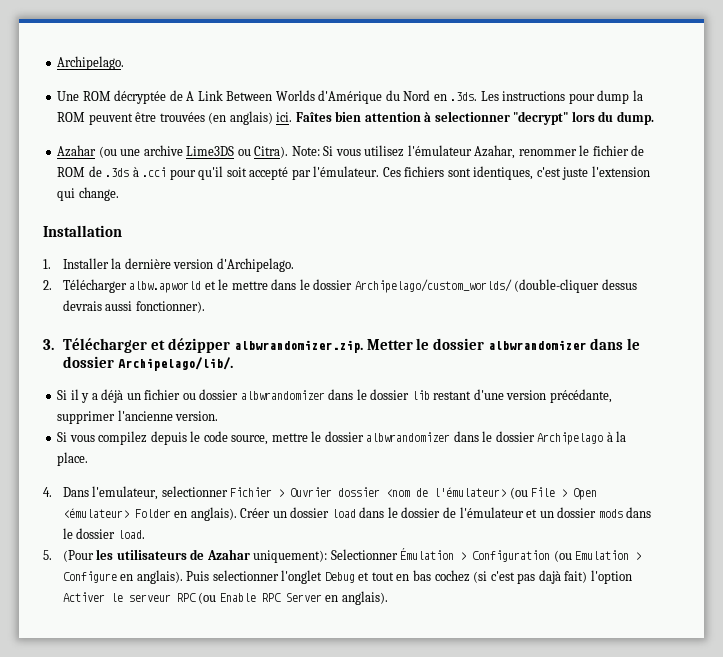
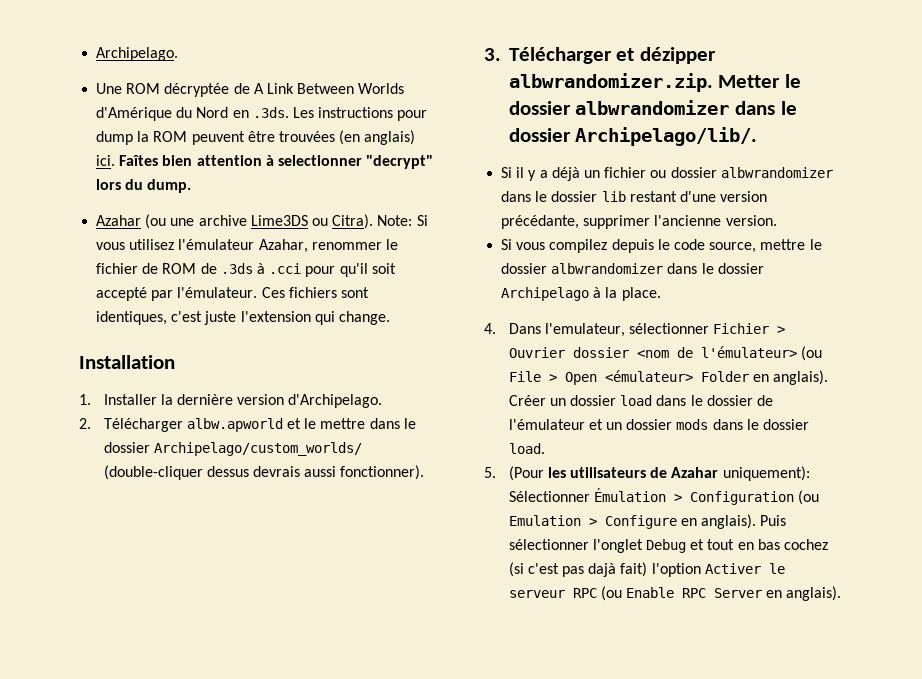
- 4. Dans l'emulateur, selectionner Fichier > Ouvrier dossier <nom de l'émulateur> (ou File > Open <émulateur> Folder en anglais).
+ 4. Dans l'emulateur, sélectionner Fichier > Ouvrier dossier <nom de l'émulateur> (ou File > Open <émulateur> Folder en anglais).
- 5. (Pour les utilisateurs de Azahar uniquement): Selectionner Émulation > Configuration (ou Emulation > Configure en anglais).
+ 5. (Pour les utilisateurs de Azahar uniquement): Sélectionner Émulation > Configuration (ou Emulation > Configure en anglais).
- Puis selectionner l'onglet Debug et tout en bas cochez (si c'est pas dajà fait) l'option Activer le serveur RPC (ou Enable RPC Server en anglais).
+ Puis sélectionner l'onglet Debug et tout en bas cochez (si c'est pas dajà fait) l'option Activer le serveur RPC (ou Enable RPC Server en anglais).

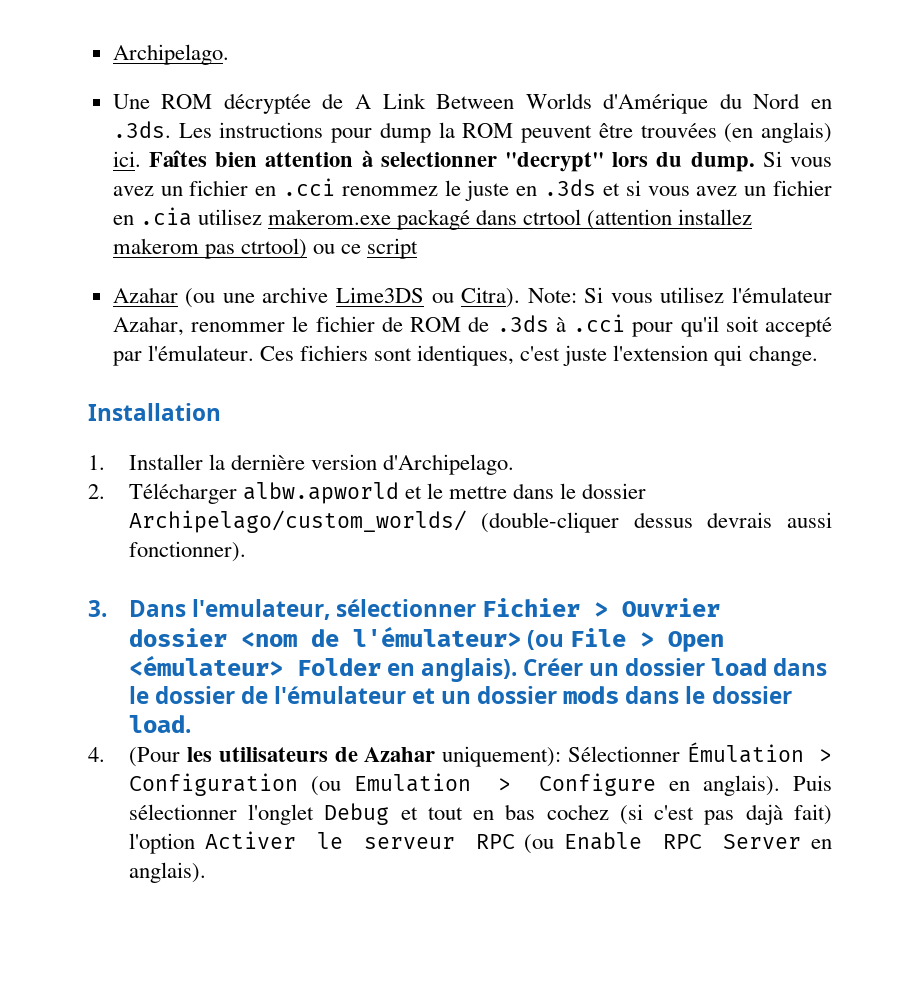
+ Si vous avez un fichier en .cci renommez le juste en .3ds et si vous avez un fichier en .cia utilisez makerom.exe packagé dans ctrtool (attention installez makerom pas ctrtool) ou ce script
- 3. Télécharger et dézipper albwrandomizer.zip. Metter le dossier albwrandomizer dans le dossier Archipelago/lib/.
- Si il y a déjà un fichier ou dossier albwrandomizer dans le dossier lib restant d'une version précédante, supprimer l'ancienne version.
- Si vous compilez depuis le code source, mettre le dossier albwrandomizer dans le dossier Archipelago à la place.
- 4. Dans l'emulateur, sélectionner Fichier > Ouvrier dossier <nom de l'émulateur> (ou File > Open <émulateur> Folder en anglais).
+ 3. Dans l'emulateur, sélectionner Fichier > Ouvrier dossier <nom de l'émulateur> (ou File > Open <émulateur> Folder en anglais).
- 5. (Pour les utilisateurs de Azahar uniquement): Sélectionner Émulation > Configuration (ou Emulation > Configure en anglais).
+ 4. (Pour les utilisateurs de Azahar uniquement): Sélectionner Émulation > Configuration (ou Emulation > Configure en anglais).

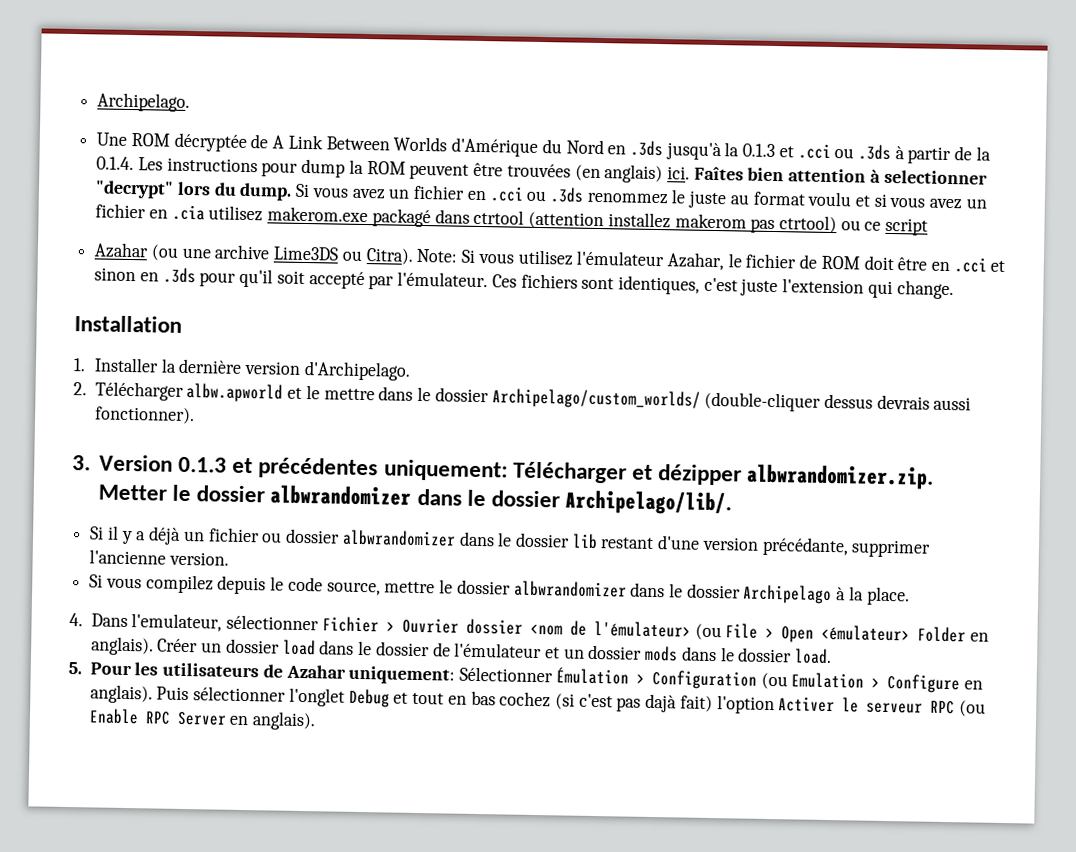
- Une ROM décryptée de A Link Between Worlds d'Amérique du Nord en .3ds. Les instructions pour dump la ROM peuvent être trouvées (en anglais) ici.
+ Une ROM décryptée de A Link Between Worlds d'Amérique du Nord en .3ds jusqu'à la 0.1.3 et .cci ou .3ds à partir de la 0.1.4. Les instructions pour dump la ROM peuvent être trouvées (en anglais) ici.
- Si vous avez un fichier en .cci renommez le juste en .3ds et si vous avez un fichier en .cia utilisez makerom.exe packagé dans ctrtool (attention installez makerom pas ctrtool) ou ce script
+ Si vous avez un fichier en .cci ou .3ds renommez le juste au format voulu et si vous avez un fichier en .cia utilisez makerom.exe packagé dans ctrtool (attention installez makerom pas ctrtool) ou ce script
- Note: Si vous utilisez l'émulateur Azahar, renommer le fichier de ROM de .3ds à .cci pour qu'il soit accepté par l'émulateur.
+ Note: Si vous utilisez l'émulateur Azahar, le fichier de ROM doit être en .cci et sinon en .3ds pour qu'il soit accepté par l'émulateur.
- 3. Dans l'emulateur, sélectionner Fichier > Ouvrier dossier <nom de l'émulateur> (ou File > Open <émulateur> Folder en anglais).
+ 3. Version 0.1.3 et précédentes uniquement: Télécharger et dézipper albwrandomizer.zip. Metter le dossier albwrandomizer dans le dossier Archipelago/lib/.
+ Si il y a déjà un fichier ou dossier albwrandomizer dans le dossier lib restant d'une version précédante, supprimer l'ancienne version.
+ Si vous compilez depuis le code source, mettre le dossier albwrandomizer dans le dossier Archipelago à la place.
+ 4. Dans l'emulateur, sélectionner Fichier > Ouvrier dossier <nom de l'émulateur> (ou File > Open <émulateur> Folder en anglais).
- 4. (Pour les utilisateurs de Azahar uniquement): Sélectionner Émulation > Configuration (ou Emulation > Configure en anglais).
+ 5. Pour les utilisateurs de Azahar uniquement: Sélectionner Émulation > Configuration (ou Emulation > Configure en anglais).

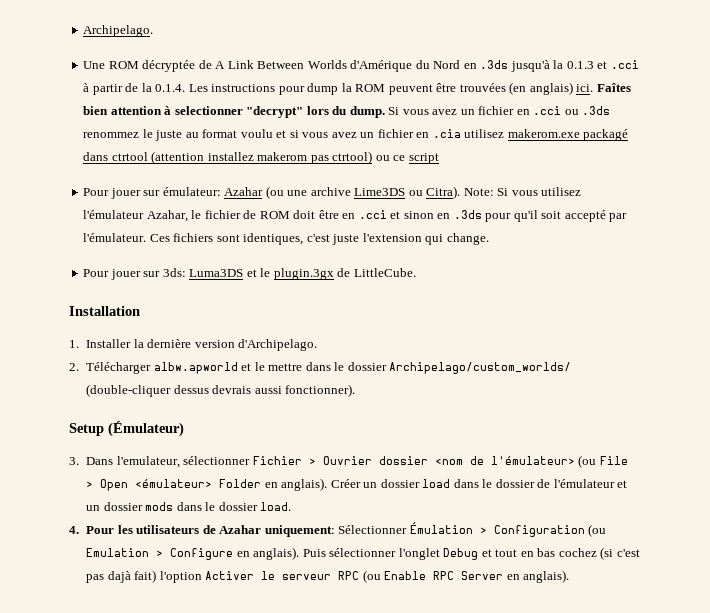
- Une ROM décryptée de A Link Between Worlds d'Amérique du Nord en .3ds jusqu'à la 0.1.3 et .cci ou .3ds à partir de la 0.1.4. Les instructions pour dump la ROM peuvent être trouvées (en anglais) ici.
+ Une ROM décryptée de A Link Between Worlds d'Amérique du Nord en .3ds jusqu'à la 0.1.3 et .cci à partir de la 0.1.4. Les instructions pour dump la ROM peuvent être trouvées (en anglais) ici.
- Azahar (ou une archive Lime3DS ou Citra).
+ Pour jouer sur émulateur: Azahar (ou une archive Lime3DS ou Citra).
+ Pour jouer sur 3ds: Luma3DS et le plugin.3gx de LittleCube.
- 3. Version 0.1.3 et précédentes uniquement: Télécharger et dézipper albwrandomizer.zip. Metter le dossier albwrandomizer dans le dossier Archipelago/lib/.
- Si il y a déjà un fichier ou dossier albwrandomizer dans le dossier lib restant d'une version précédante, supprimer l'ancienne version.
- Si vous compilez depuis le code source, mettre le dossier albwrandomizer dans le dossier Archipelago à la place.
- 4. Dans l'emulateur, sélectionner Fichier > Ouvrier dossier <nom de l'émulateur> (ou File > Open <émulateur> Folder en anglais).
+ Setup (Émulateur)
+ 3. Dans l'emulateur, sélectionner Fichier > Ouvrier dossier <nom de l'émulateur> (ou File > Open <émulateur> Folder en anglais).
- 5. Pour les utilisateurs de Azahar uniquement: Sélectionner Émulation > Configuration (ou Emulation > Configure en anglais).
+ 4. Pour les utilisateurs de Azahar uniquement: Sélectionner Émulation > Configuration (ou Emulation > Configure en anglais).

